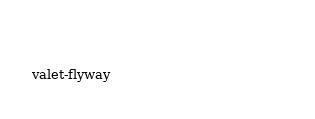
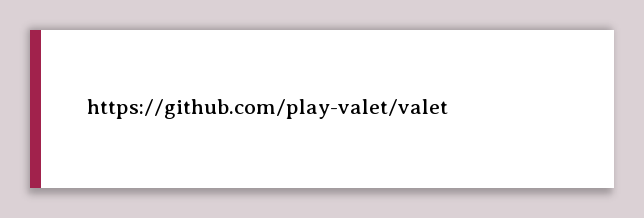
- valet-flyway
+ https://github.com/play-valet/valet

